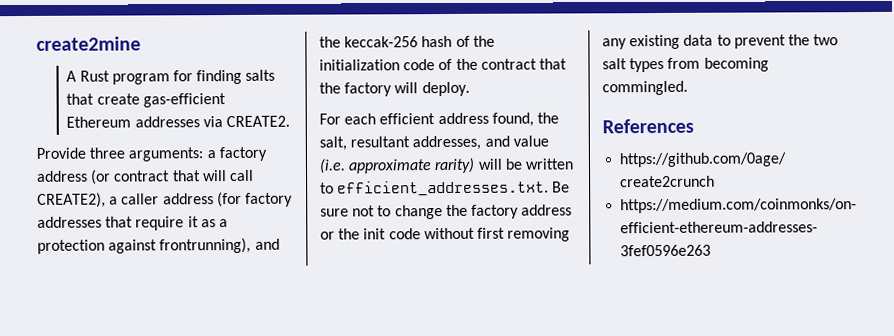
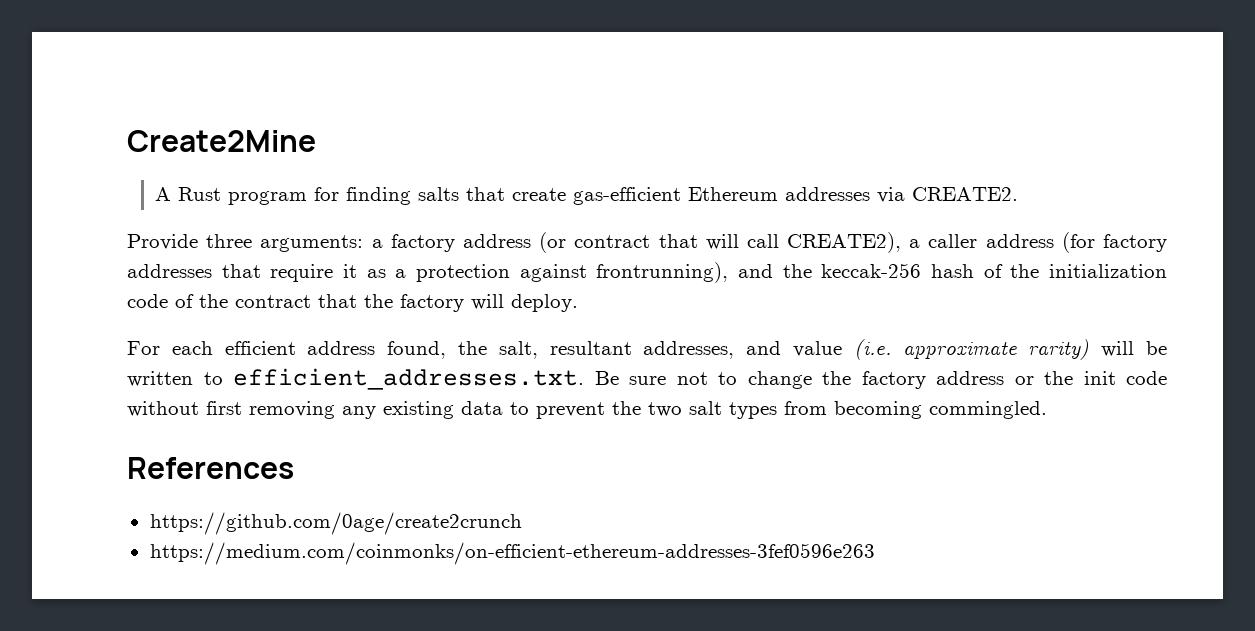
- create2mine
+ Create2Mine

